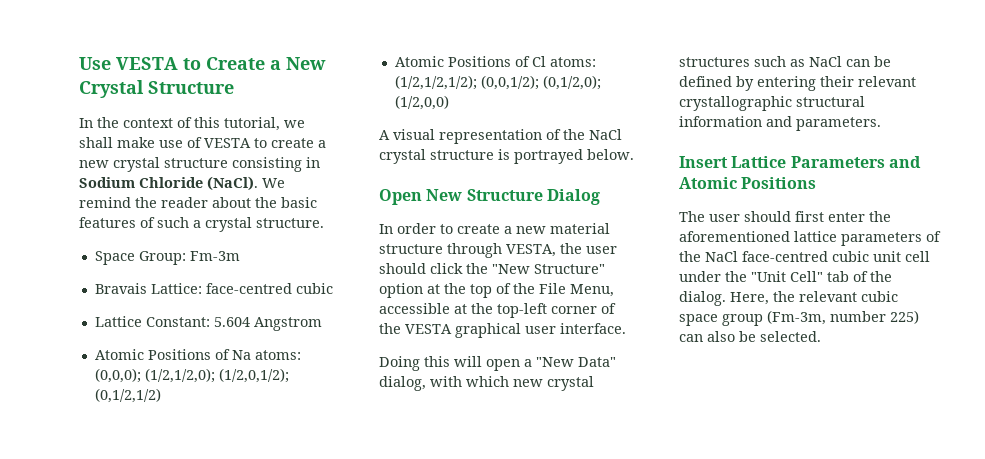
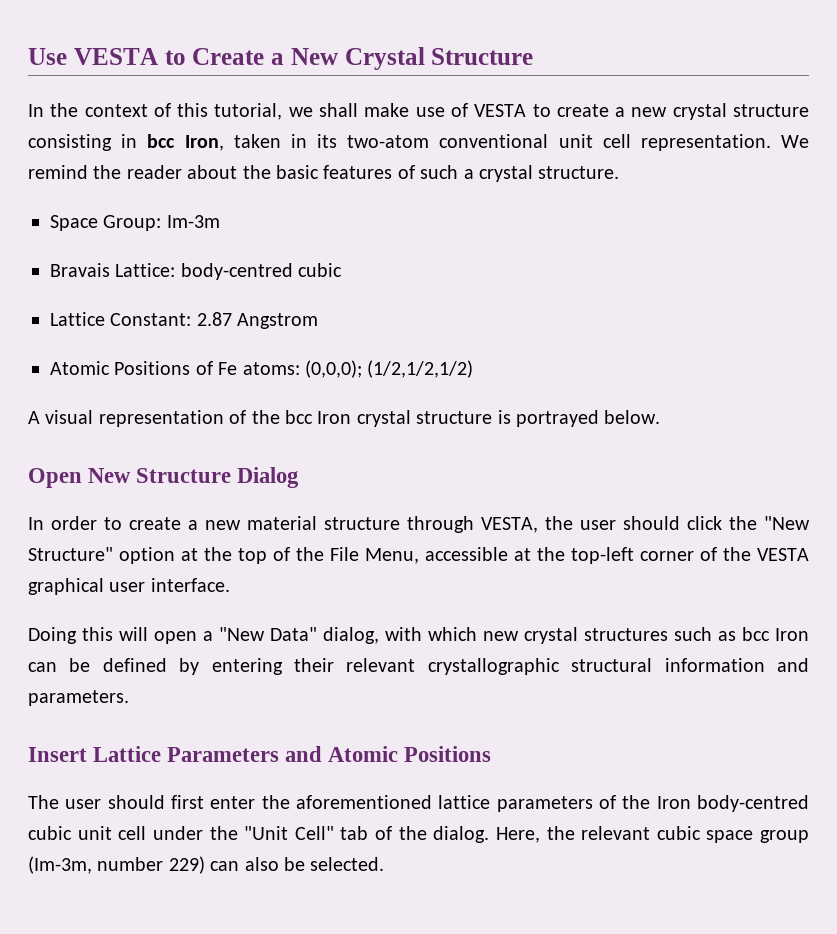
- In the context of this tutorial, we shall make use of VESTA to create a new crystal structure consisting in Sodium Chloride (NaCl).
+ In the context of this tutorial, we shall make use of VESTA to create a new crystal structure consisting in bcc Iron, taken in its two-atom conventional unit cell representation.
- Space Group: Fm-3m
+ Space Group: Im-3m
- Bravais Lattice: face-centred cubic
+ Bravais Lattice: body-centred cubic
- Lattice Constant: 5.604 Angstrom
+ Lattice Constant: 2.87 Angstrom
- Atomic Positions of Na atoms: (0,0,0); (1/2,1/2,0); (1/2,0,1/2); (0,1/2,1/2)
- Atomic Positions of Cl atoms: (1/2,1/2,1/2); (0,0,1/2); (0,1/2,0); (1/2,0,0)
+ Atomic Positions of Fe atoms: (0,0,0); (1/2,1/2,1/2)
- A visual representation of the NaCl crystal structure is portrayed below.
+ A visual representation of the bcc Iron crystal structure is portrayed below.
- Doing this will open a "New Data" dialog, with which new crystal structures such as NaCl can be defined by entering their relevant crystallographic structural information and parameters.
+ Doing this will open a "New Data" dialog, with which new crystal structures such as bcc Iron can be defined by entering their relevant crystallographic structural information and parameters.
- The user should first enter the aforementioned lattice parameters of the NaCl face-centred cubic unit cell under the "Unit Cell" tab of the dialog.
+ The user should first enter the aforementioned lattice parameters of the Iron body-centred cubic unit cell under the "Unit Cell" tab of the dialog.
- Here, the relevant cubic space group (Fm-3m, number 225) can also be selected.
+ Here, the relevant cubic space group (Im-3m, number 229) can also be selected.

